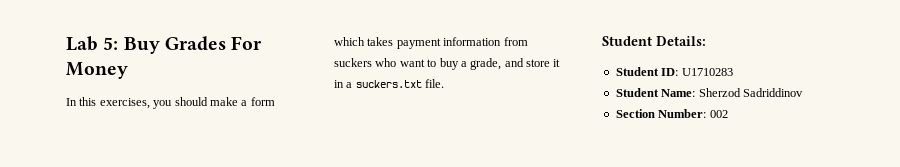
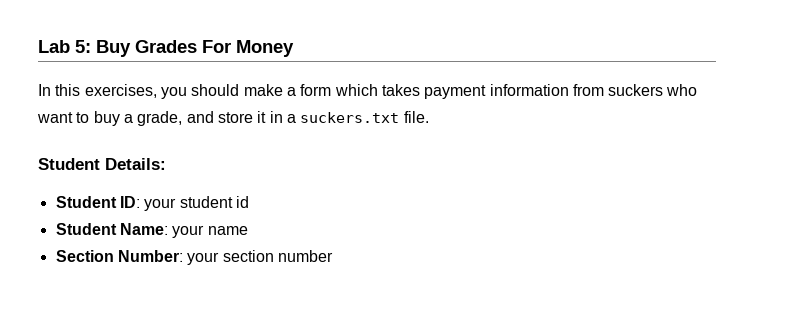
- Student ID: U1710283
+ Student ID: your student id
- Student Name: Sherzod Sadriddinov
+ Student Name: your name
- Section Number: 002
+ Section Number: your section number

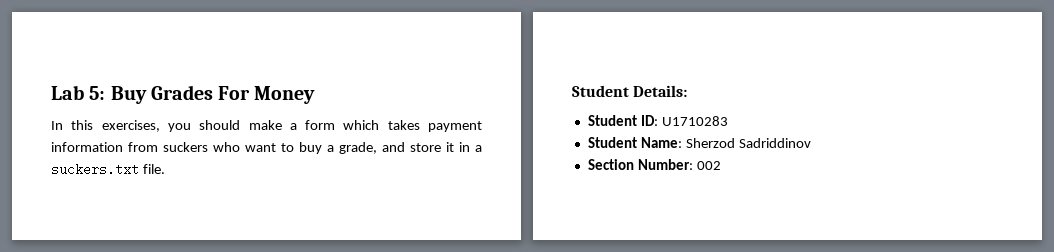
- Student ID: your student id
+ Student ID: U1710283
- Student Name: your name
+ Student Name: Sherzod Sadriddinov
- Section Number: your section number
+ Section Number: 002

